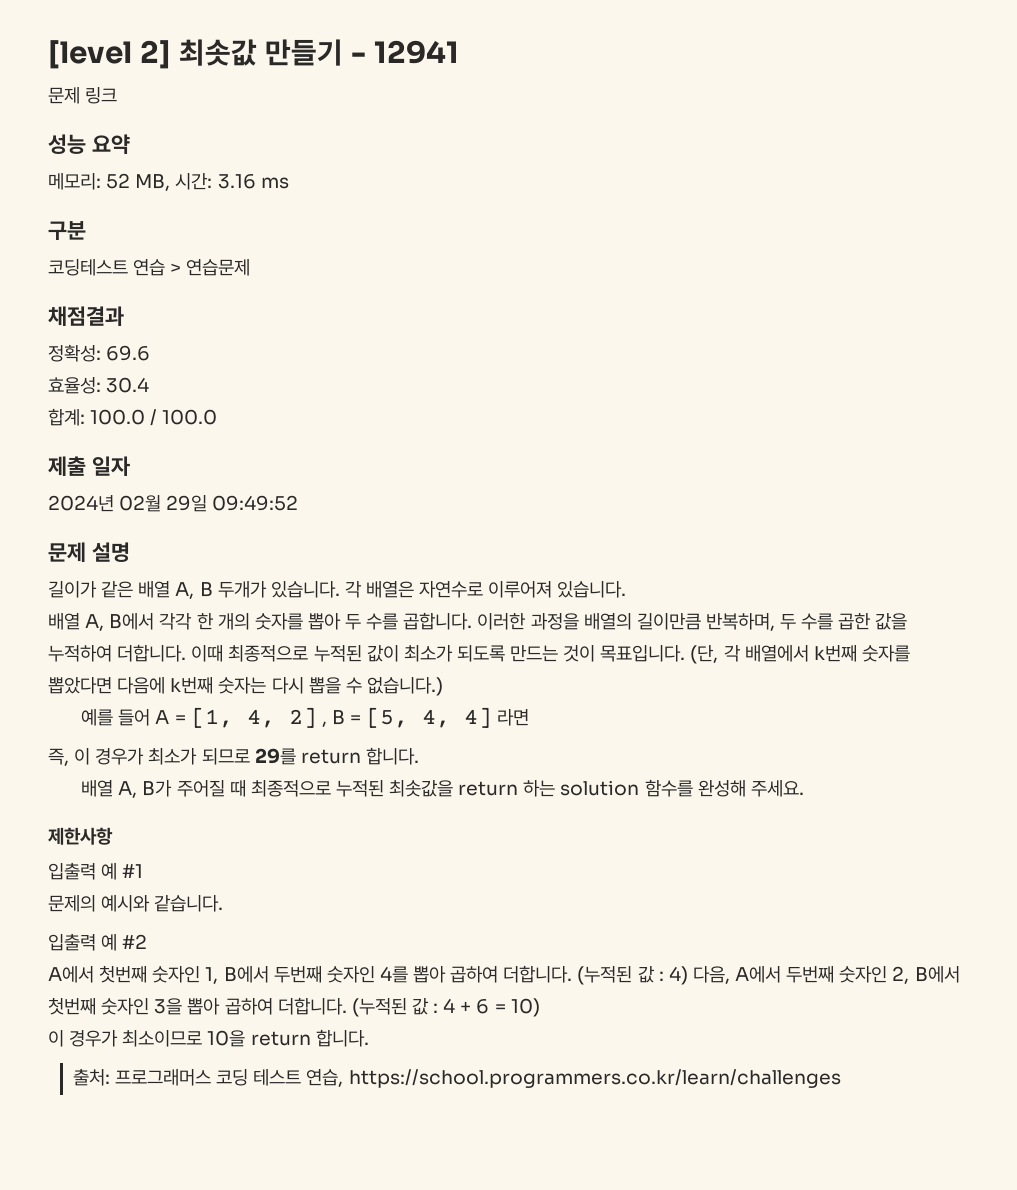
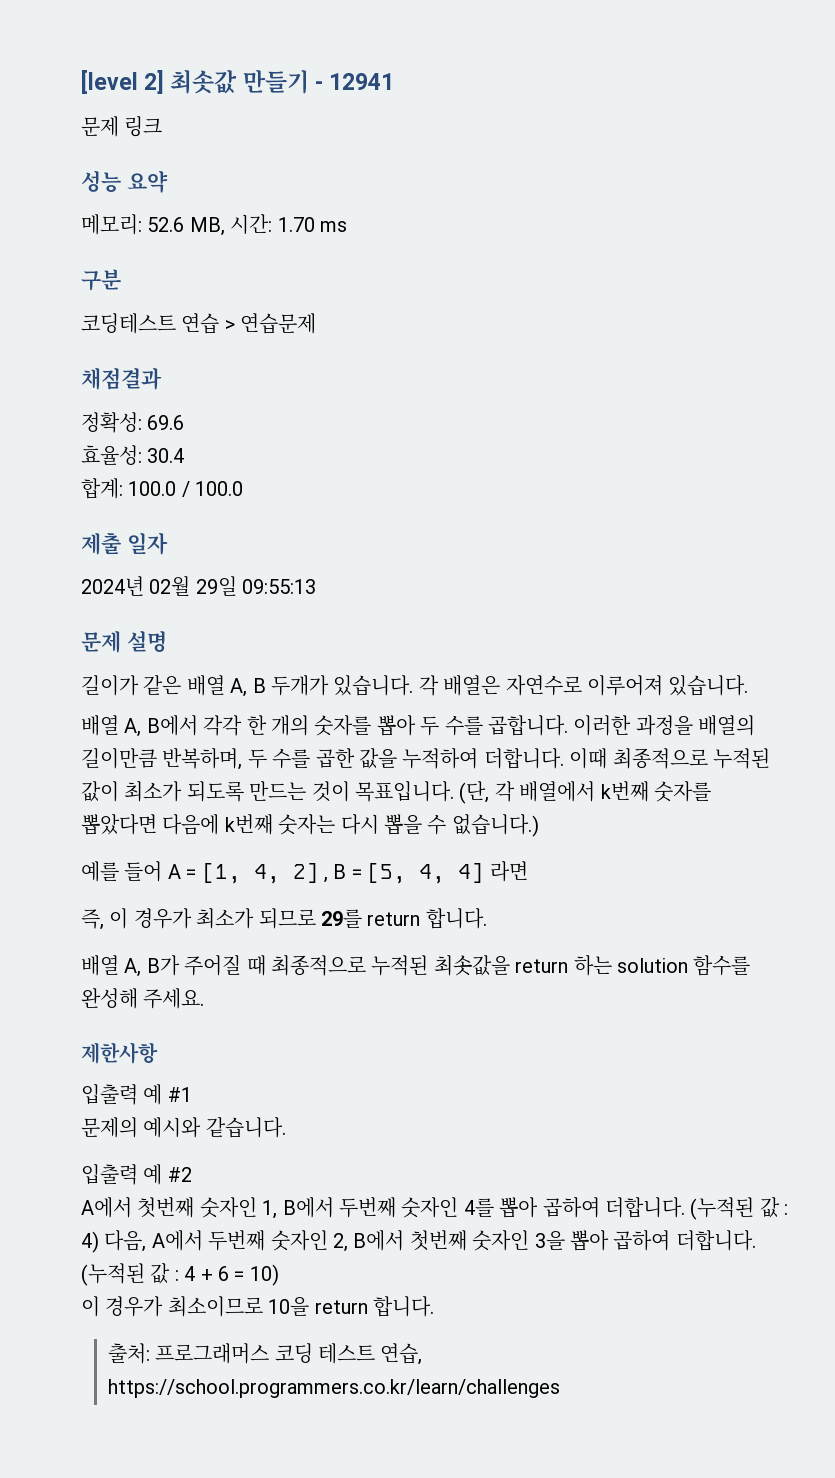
- 메모리: 52 MB, 시간: 3.16 ms
+ 메모리: 52.6 MB, 시간: 1.70 ms
- 2024년 02월 29일 09:49:52
+ 2024년 02월 29일 09:55:13

